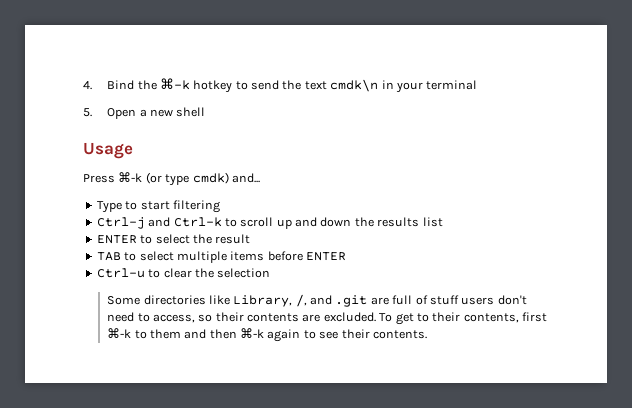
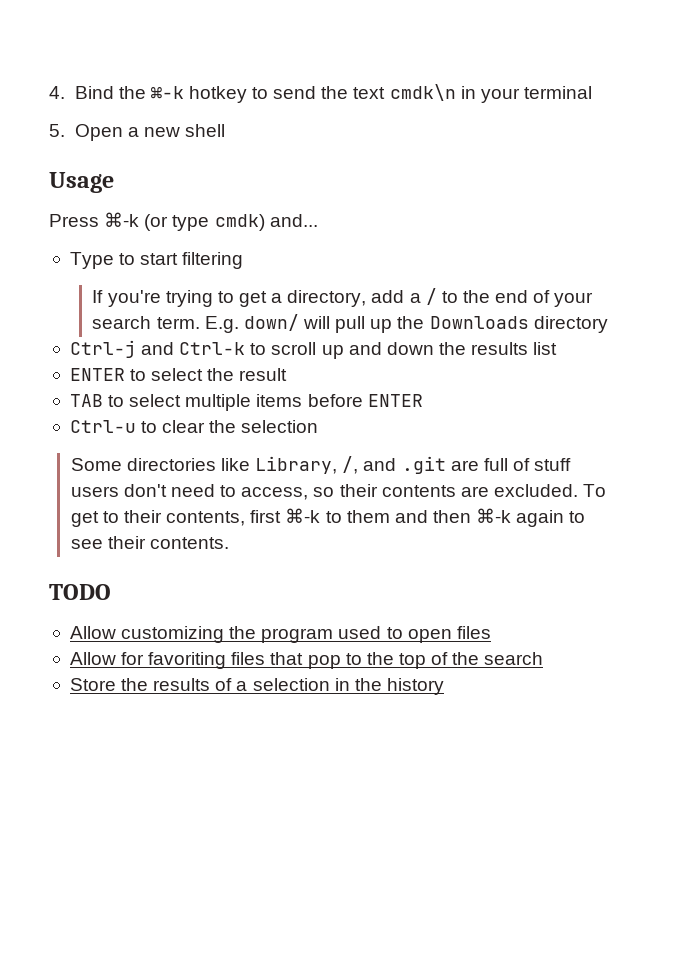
+ If you're trying to get a directory, add a / to the end of your search term. E.g. down/ will pull up the Downloads directory
+ TODO
+ Allow customizing the program used to open files
+ Allow for favoriting files that pop to the top of the search
+ Store the results of a selection in the history

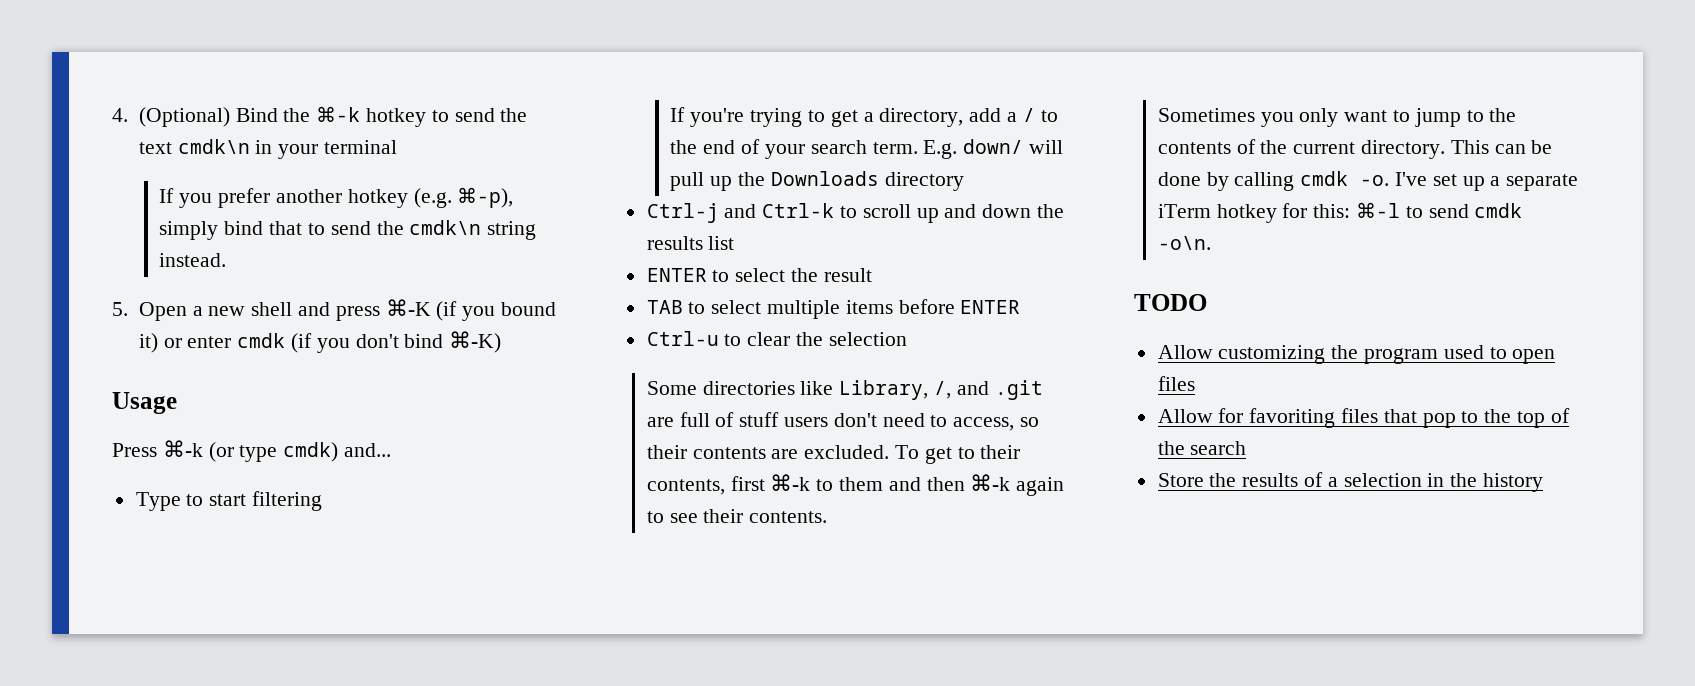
- 4. Bind the ⌘-k hotkey to send the text cmdk\n in your terminal
+ 4. (Optional) Bind the ⌘-k hotkey to send the text cmdk\n in your terminal
+ If you prefer another hotkey (e.g. ⌘-p), simply bind that to send the cmdk\n string instead.
- 5. Open a new shell
+ 5. Open a new shell and press ⌘-K (if you bound it) or enter cmdk (if you don't bind ⌘-K)
+ Sometimes you only want to jump to the contents of the current directory. This can be done by calling cmdk -o. I've set up a separate iTerm hotkey for this: ⌘-l to send cmdk -o\n.

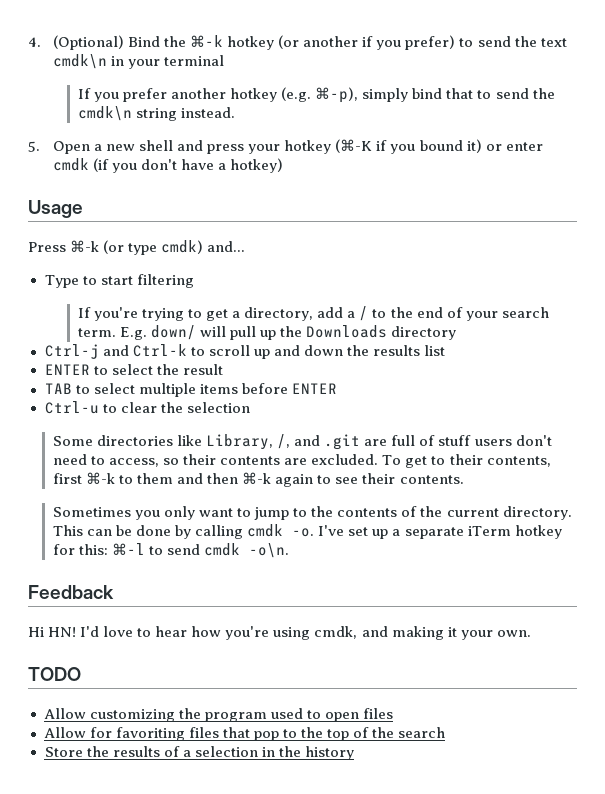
- 4. (Optional) Bind the ⌘-k hotkey to send the text cmdk\n in your terminal
+ 4. (Optional) Bind the ⌘-k hotkey (or another if you prefer) to send the text cmdk\n in your terminal
- 5. Open a new shell and press ⌘-K (if you bound it) or enter cmdk (if you don't bind ⌘-K)
+ 5. Open a new shell and press your hotkey (⌘-K if you bound it) or enter cmdk (if you don't have a hotkey)
+ Feedback
+ Hi HN! I'd love to hear how you're using cmdk, and making it your own.

